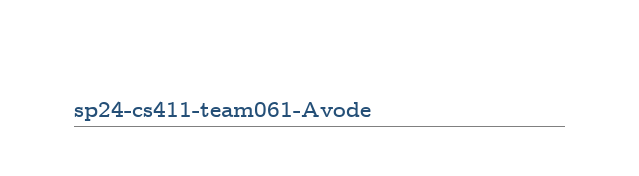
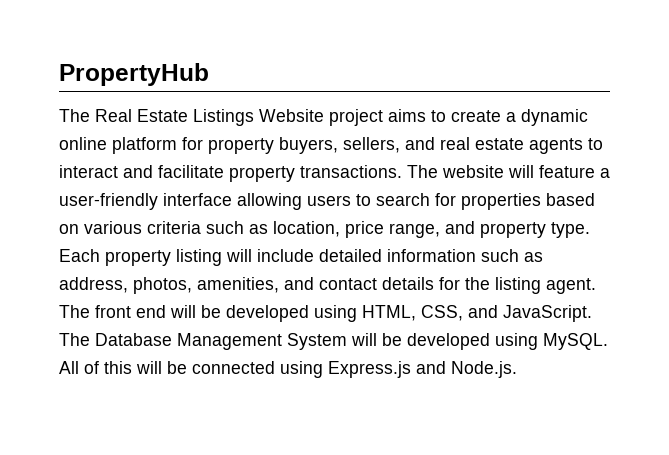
- sp24-cs411-team061-Avode
+ PropertyHub
+ The Real Estate Listings Website project aims to create a dynamic online platform for property buyers, sellers, and real estate agents to interact and facilitate property transactions. The website will feature a user-friendly interface allowing users to search for properties based on various criteria such as location, price range, and property type. Each property listing will include detailed information such as address, photos, amenities, and contact details for the listing agent. The front end will be developed using HTML, CSS, and JavaScript. The Database Management System will be developed using MySQL. All of this will be connected using Express.js and Node.js.

